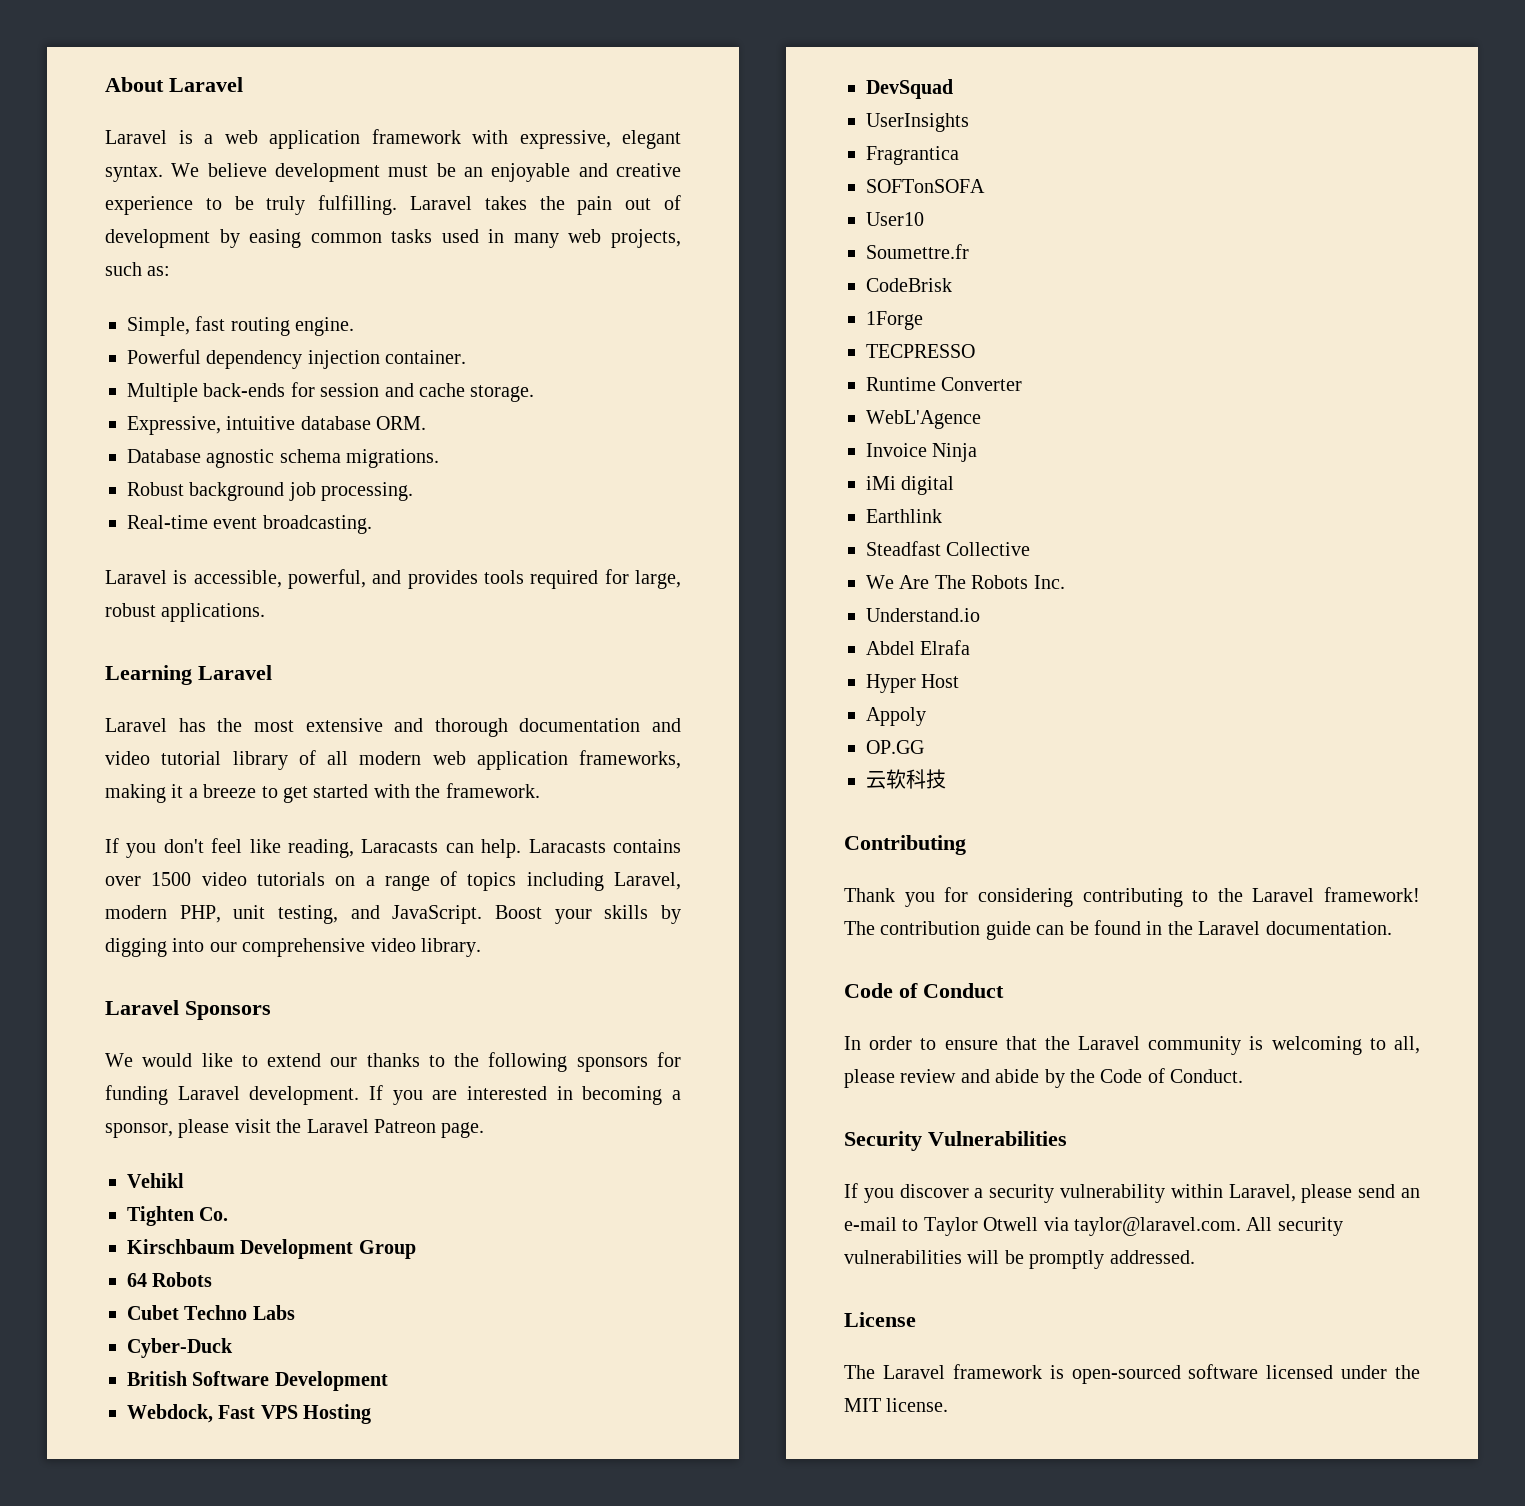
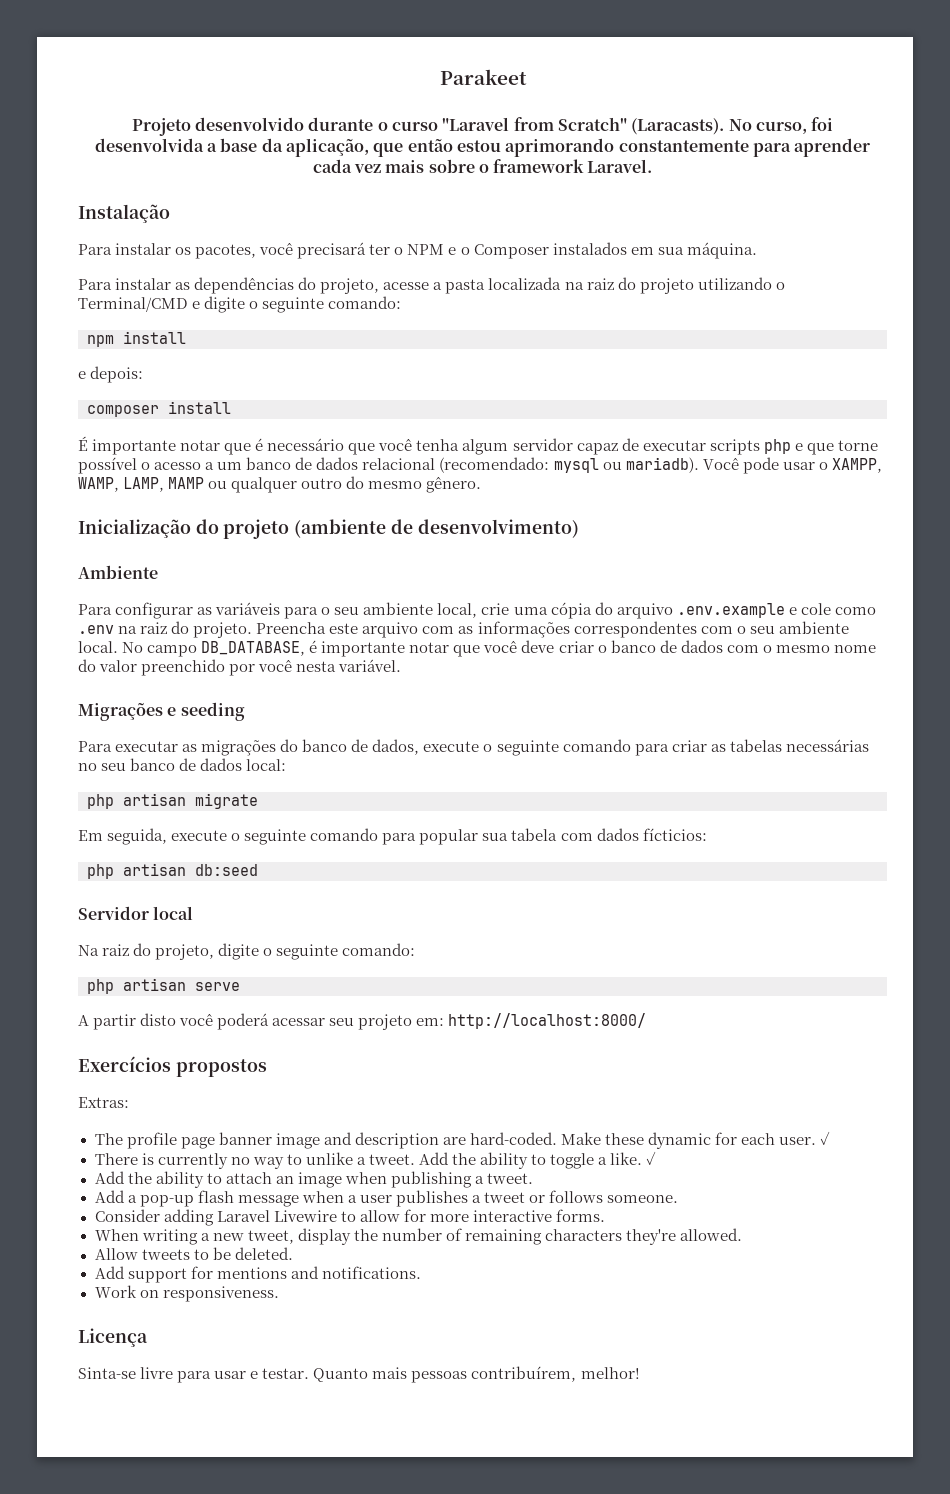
- About Laravel
- Laravel is a web application framework with expressive, elegant syntax. We believe development must be an enjoyable and creative experience to be truly fulfilling. Laravel takes the pain out of development by easing common tasks used in many web projects, such as:
- Simple, fast routing engine.
- Powerful dependency injection container.
- Multiple back-ends for session and cache storage.
- Expressive, intuitive database ORM.
- Database agnostic schema migrations.
- Robust background job processing.
- Real-time event broadcasting.
- Laravel is accessible, powerful, and provides tools required for large, robust applications.
- Learning Laravel
- Laravel has the most extensive and thorough documentation and video tutorial library of all modern web application frameworks, making it a breeze to get started with the framework.
- If you don't feel like reading, Laracasts can help. Laracasts contains over 1500 video tutorials on a range of topics including Laravel, modern PHP, unit testing, and JavaScript. Boost your skills by digging into our comprehensive video library.
- Laravel Sponsors
- We would like to extend our thanks to the following sponsors for funding Laravel development. If you are interested in becoming a sponsor, please visit the Laravel Patreon page.
- Vehikl
- Tighten Co.
- Kirschbaum Development Group
- 64 Robots
- Cubet Techno Labs
- Cyber-Duck
- British Software Development
- Webdock, Fast VPS Hosting
- DevSquad
- UserInsights
- Fragrantica
- SOFTonSOFA
- User10
- Soumettre.fr
- CodeBrisk
- 1Forge
- TECPRESSO
- Runtime Converter
- WebL'Agence
- Invoice Ninja
- iMi digital
- Earthlink
- Steadfast Collective
- We Are The Robots Inc.
- Understand.io
- Abdel Elrafa
- Hyper Host
- Appoly
- OP.GG
- 云软科技
- Contributing
- Thank you for considering contributing to the Laravel framework! The contribution guide can be found in the Laravel documentation.
- Code of Conduct
- In order to ensure that the Laravel community is welcoming to all, please review and abide by the Code of Conduct.
- Security Vulnerabilities
- If you discover a security vulnerability within Laravel, please send an e-mail to Taylor Otwell via taylor@laravel.com. All security vulnerabilities will be promptly addressed.
- License
- The Laravel framework is open-sourced software licensed under the MIT license.
+ Parakeet
+ Projeto desenvolvido durante o curso "Laravel from Scratch" (Laracasts). No curso, foi desenvolvida a base da aplicação, que então estou aprimorando constantemente para aprender cada vez mais sobre o framework Laravel.
+ Instalação
+ Para instalar os pacotes, você precisará ter o NPM e o Composer instalados em sua máquina.
+ Para instalar as dependências do projeto, acesse a pasta localizada na raiz do projeto utilizando o Terminal/CMD e digite o seguinte comando:
+ npm install
+ e depois:
+ composer install
+ É importante notar que é necessário que você tenha algum servidor capaz de executar scripts php e que torne possível o acesso a um banco de dados relacional (recomendado: mysql ou mariadb). Você pode usar o XAMPP, WAMP, LAMP, MAMP ou qualquer outro do mesmo gênero.
+ Inicialização do projeto (ambiente de desenvolvimento)
+ Ambiente
+ Para configurar as variáveis para o seu ambiente local, crie uma cópia do arquivo .env.example e cole como .env na raiz do projeto. Preencha este arquivo com as informações correspondentes com o seu ambiente local. No campo DB_DATABASE, é importante notar que você deve criar o banco de dados com o mesmo nome do valor preenchido por você nesta variável.
+ Migrações e seeding
+ Para executar as migrações do banco de dados, execute o seguinte comando para criar as tabelas necessárias no seu banco de dados local:
+ php artisan migrate
+ Em seguida, execute o seguinte comando para popular sua tabela com dados fícticios:
+ php artisan db:seed
+ Servidor local
+ Na raiz do projeto, digite o seguinte comando:
+ php artisan serve
+ A partir disto você poderá acessar seu projeto em: http://localhost:8000/
+ Exercícios propostos
+ Extras:
+ The profile page banner image and description are hard-coded. Make these dynamic for each user. ✓
+ There is currently no way to unlike a tweet. Add the ability to toggle a like. ✓
+ Add the ability to attach an image when publishing a tweet.
+ Add a pop-up flash message when a user publishes a tweet or follows someone.
+ Consider adding Laravel Livewire to allow for more interactive forms.
+ When writing a new tweet, display the number of remaining characters they're allowed.
+ Allow tweets to be deleted.
+ Add support for mentions and notifications.
+ Work on responsiveness.
+ Licença
+ Sinta-se livre para usar e testar. Quanto mais pessoas contribuírem, melhor!

